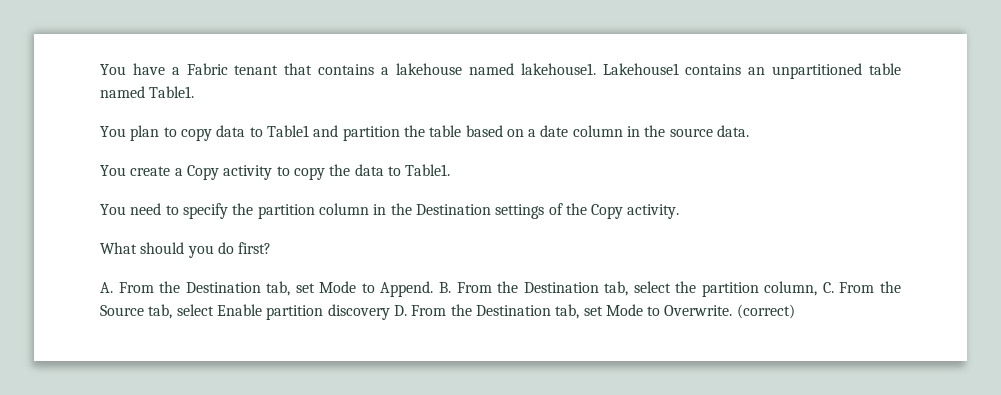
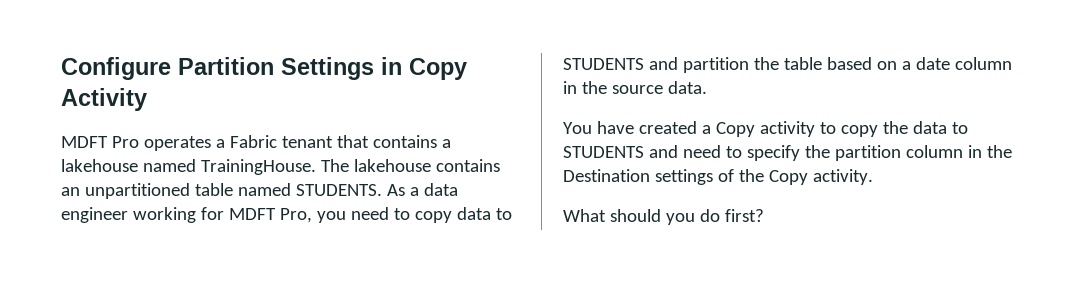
- You have a Fabric tenant that contains a lakehouse named lakehouse1. Lakehouse1 contains an unpartitioned table named Table1.
- You plan to copy data to Table1 and partition the table based on a date column in the source data.
+ Configure Partition Settings in Copy Activity
+ MDFT Pro operates a Fabric tenant that contains a lakehouse named TrainingHouse. The lakehouse contains an unpartitioned table named STUDENTS. As a data engineer working for MDFT Pro, you need to copy data to STUDENTS and partition the table based on a date column in the source data.
- You create a Copy activity to copy the data to Table1.
- You need to specify the partition column in the Destination settings of the Copy activity.
+ You have created a Copy activity to copy the data to STUDENTS and need to specify the partition column in the Destination settings of the Copy activity.
- A. From the Destination tab, set Mode to Append. B. From the Destination tab, select the partition column, C. From the Source tab, select Enable partition discovery D. From the Destination tab, set Mode to Overwrite. (correct)

